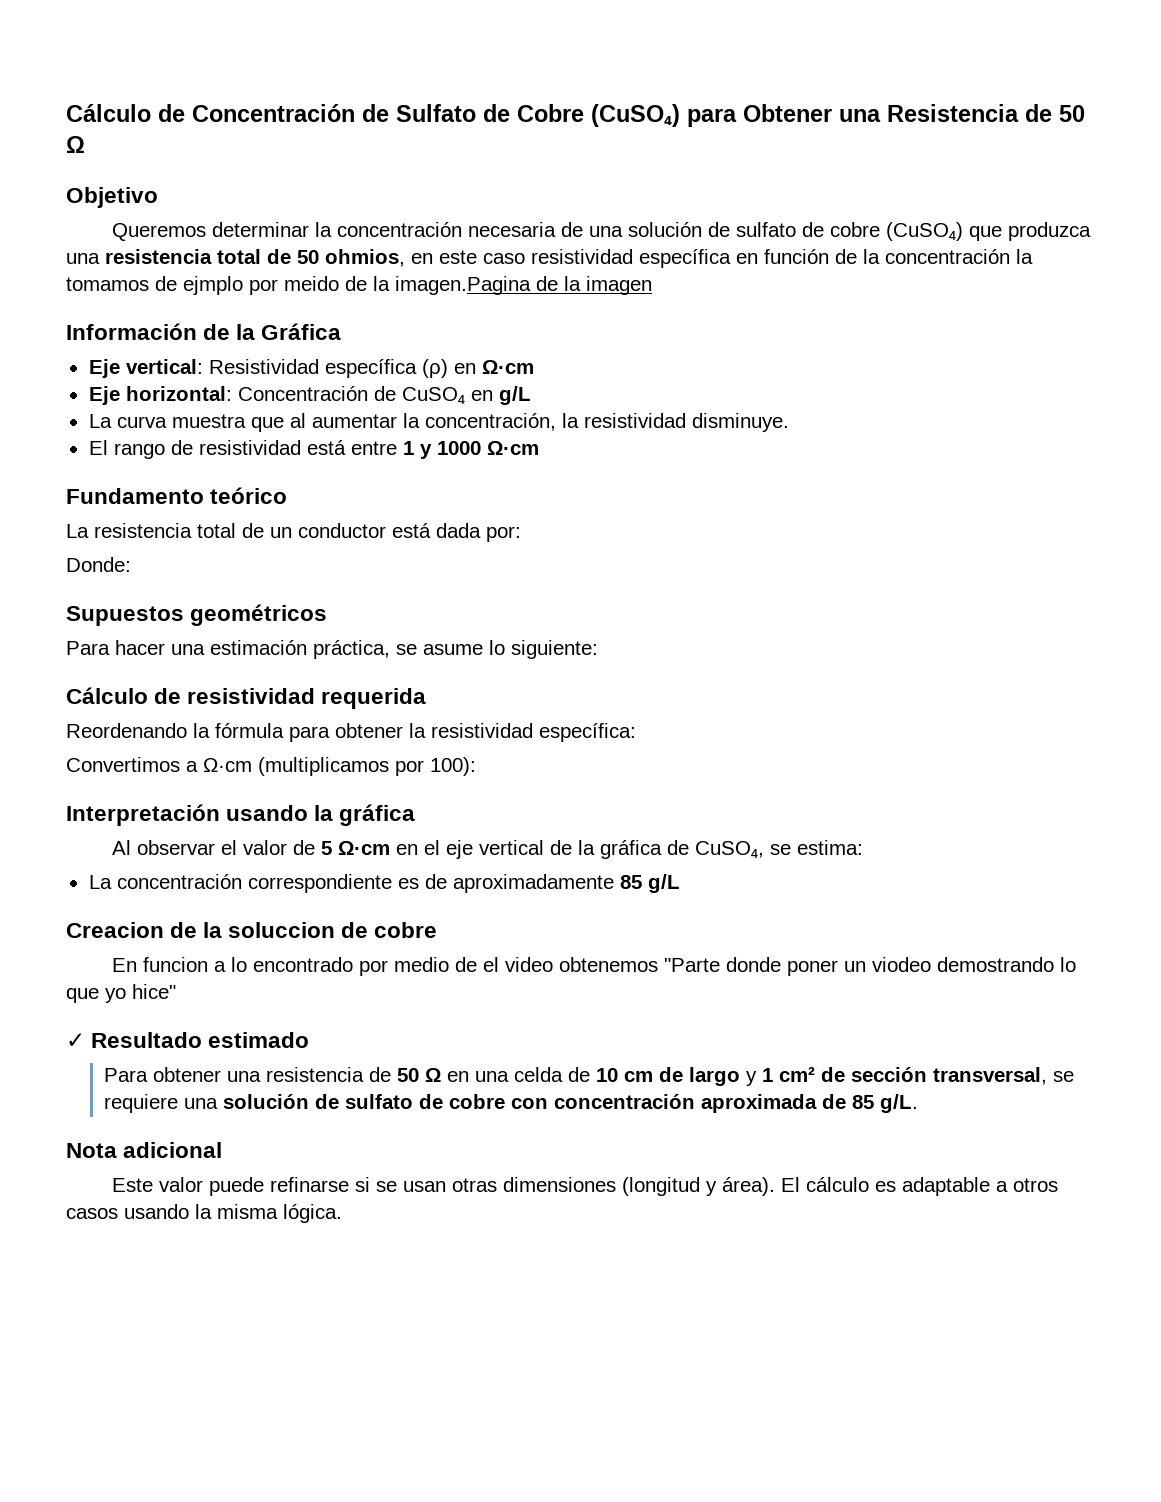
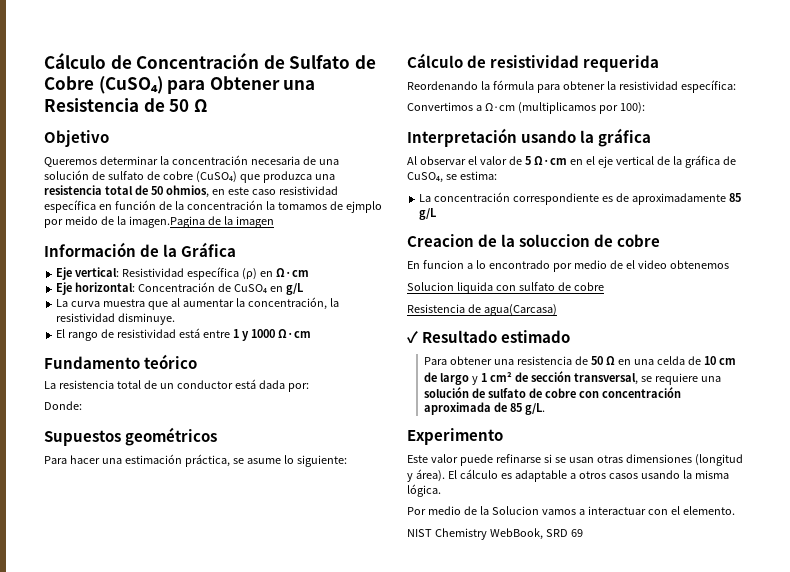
- En funcion a lo encontrado por medio de el video obtenemos "Parte donde poner un viodeo demostrando lo que yo hice"
+ En funcion a lo encontrado por medio de el video obtenemos
+ Solucion liquida con sulfato de cobre
+ Resistencia de agua(Carcasa)
- Nota adicional
+ Experimento
+ Por medio de la Solucion vamos a interactuar con el elemento.
+ NIST Chemistry WebBook, SRD 69

